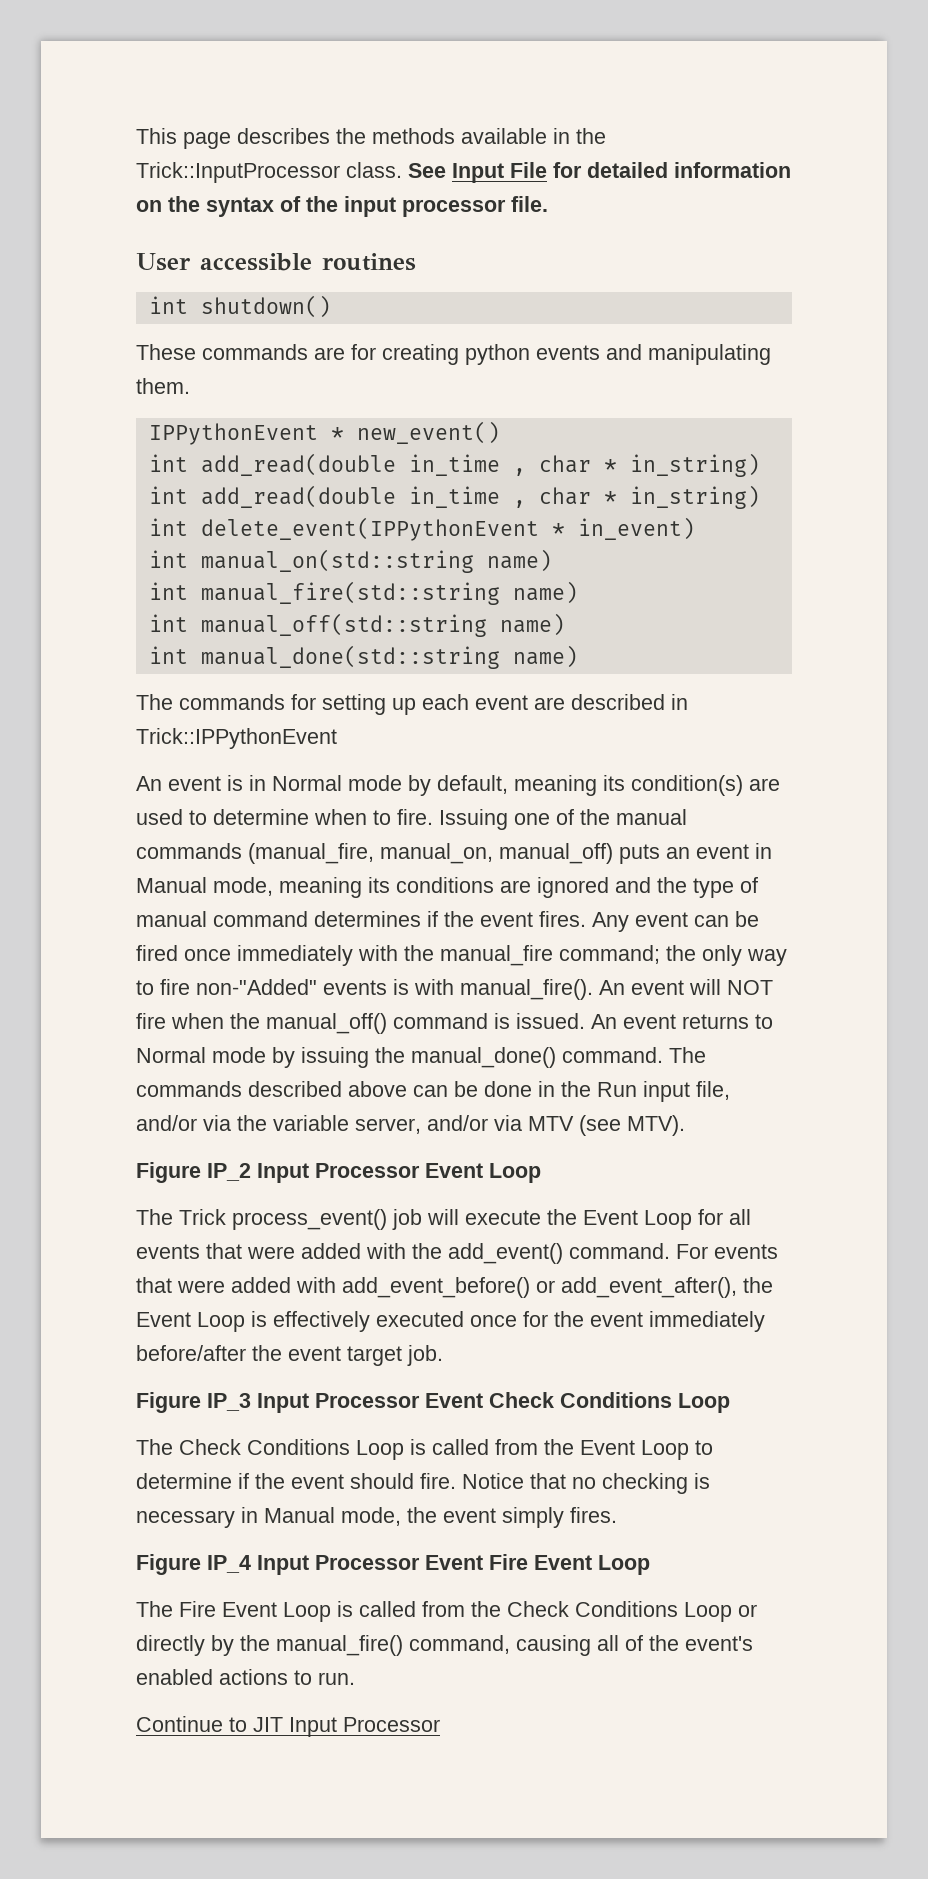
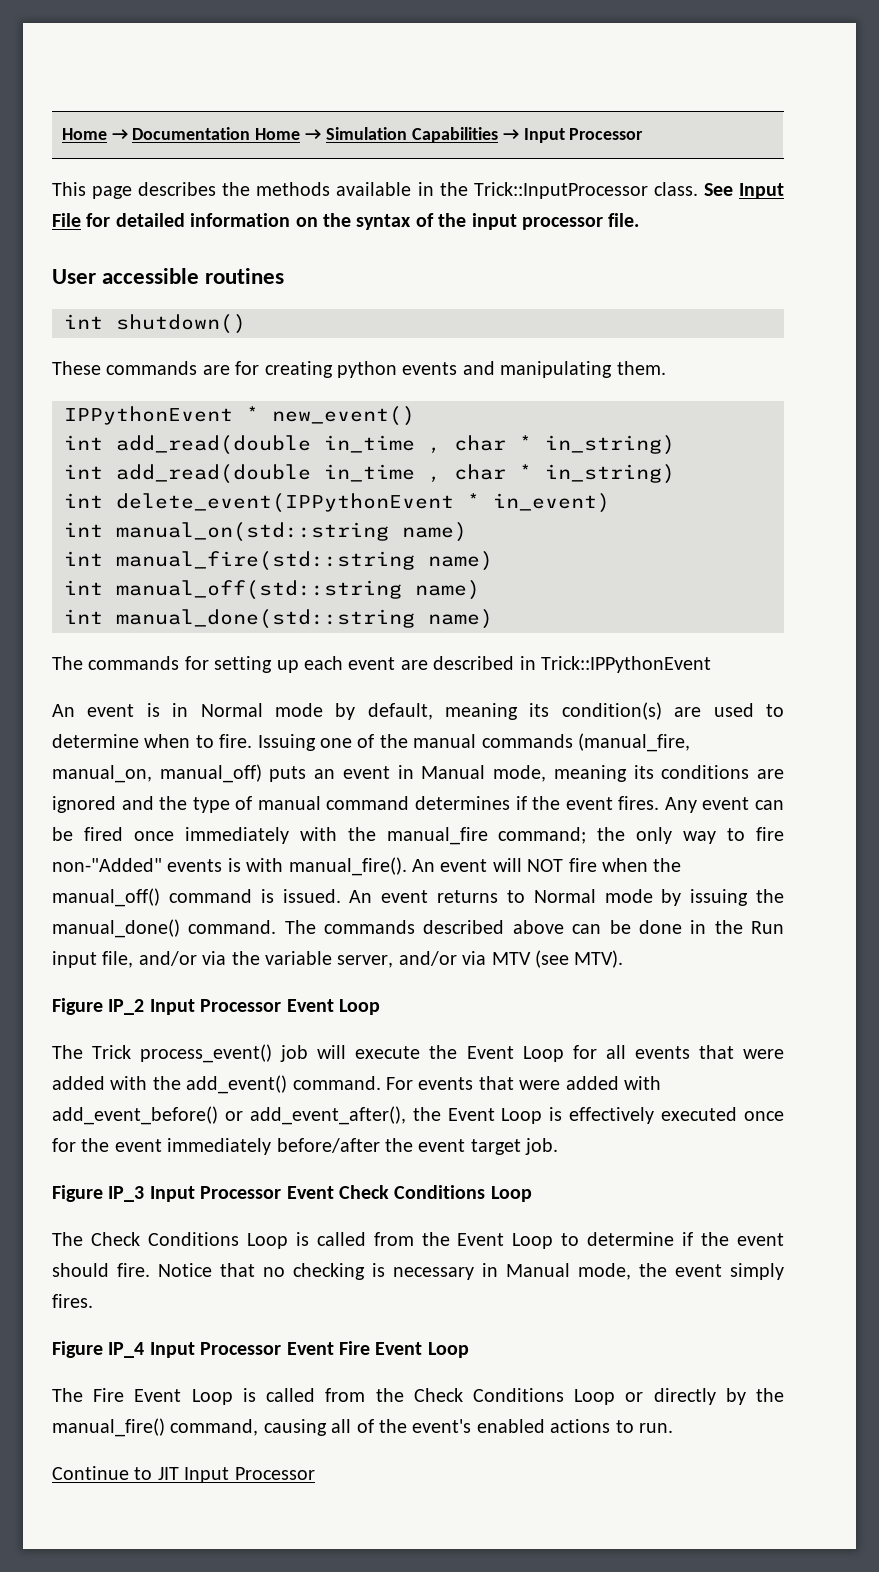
+ Home → Documentation Home → Simulation Capabilities → Input Processor

